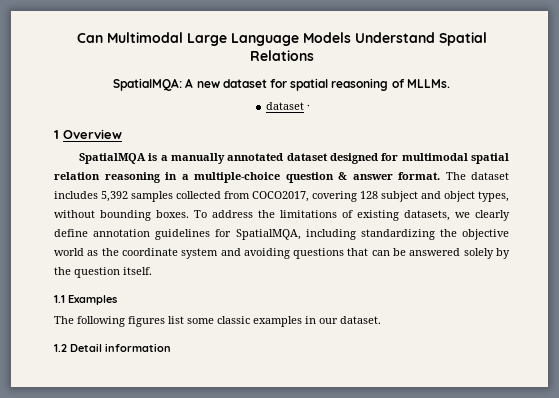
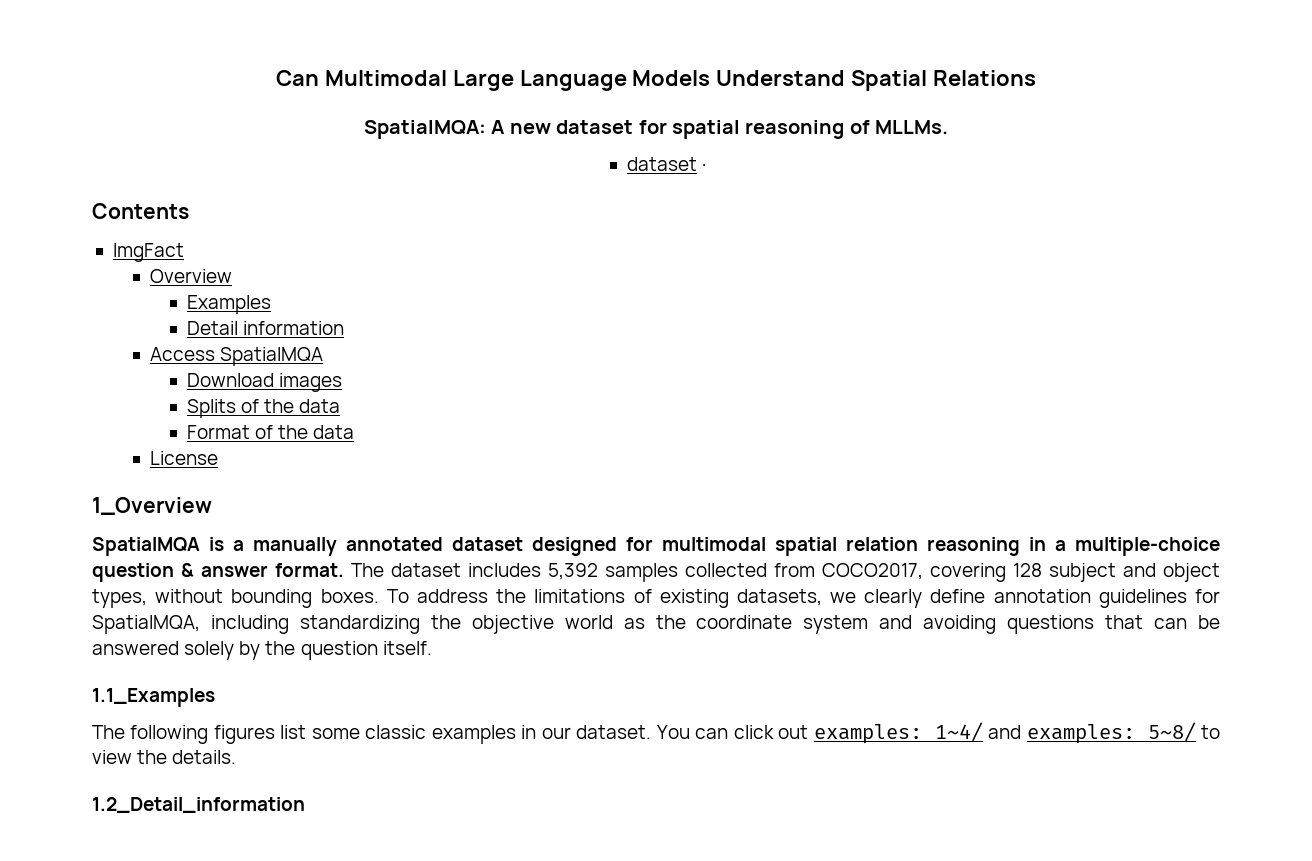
- 1 Overview
+ Contents
+ ImgFact
+ Overview
+ Examples
+ Detail information
+ Access SpatialMQA
+ Download images
+ Splits of the data
+ Format of the data
+ License
+ 1_Overview
- 1.1 Examples
+ 1.1_Examples
- The following figures list some classic examples in our dataset.
- 1.2 Detail information
+ The following figures list some classic examples in our dataset. You can click out examples: 1~4/ and examples: 5~8/ to view the details.
+ 1.2_Detail_information

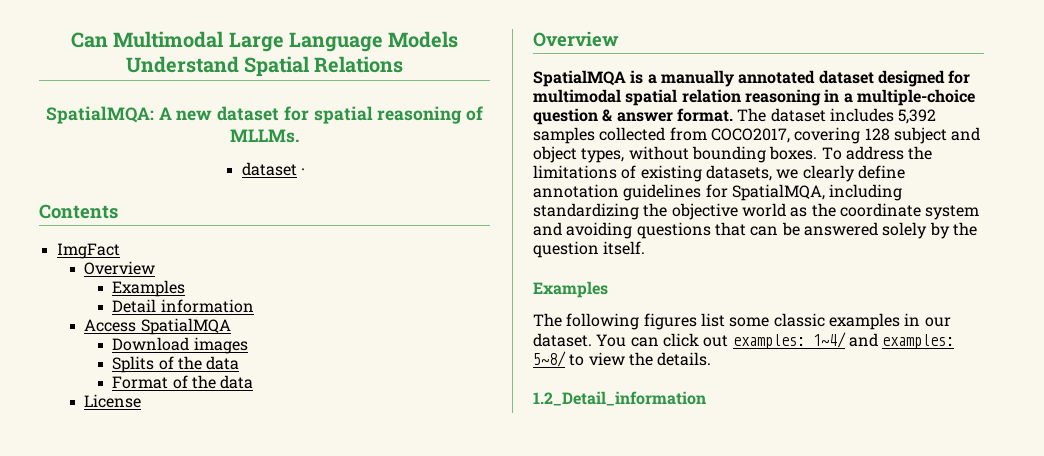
  License
- 1_Overview
+ Overview
  To address the limitations of existing datasets, we clearly define annotation guidelines for SpatialMQA, including standardizing the objective world as the coordinate system and avoiding questions that can be answered solely by the question itself.
- 1.1_Examples
+ Examples

